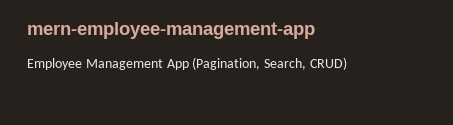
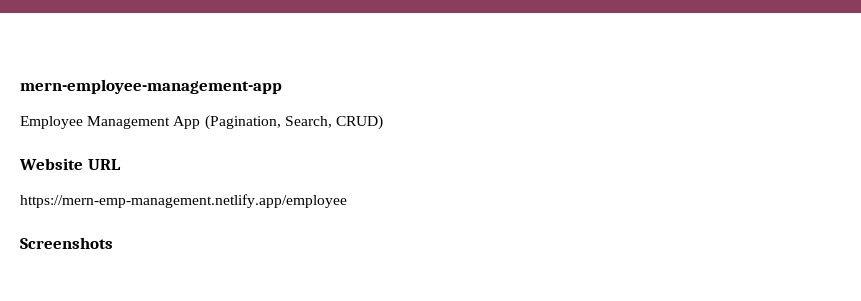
+ Website URL
+ https://mern-emp-management.netlify.app/employee
+ Screenshots

